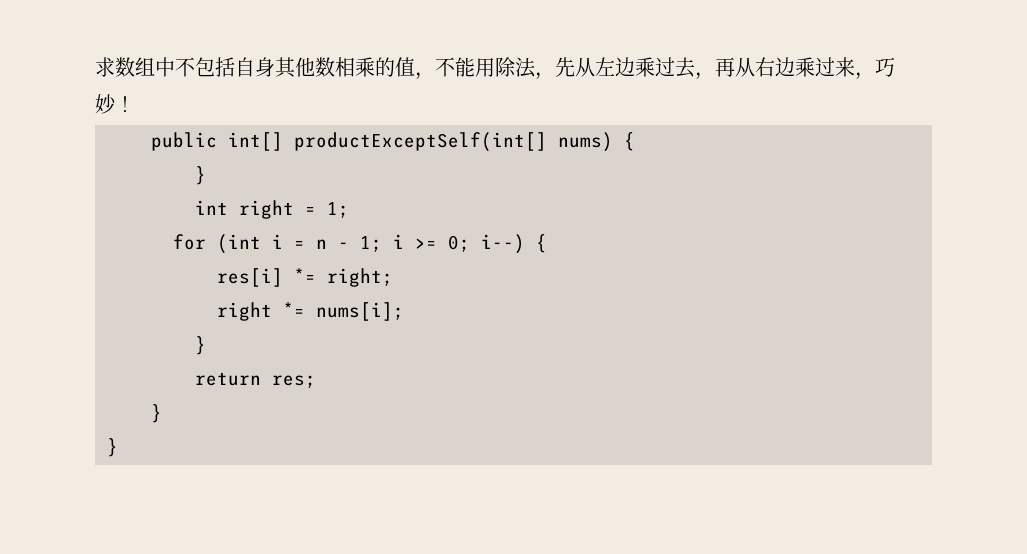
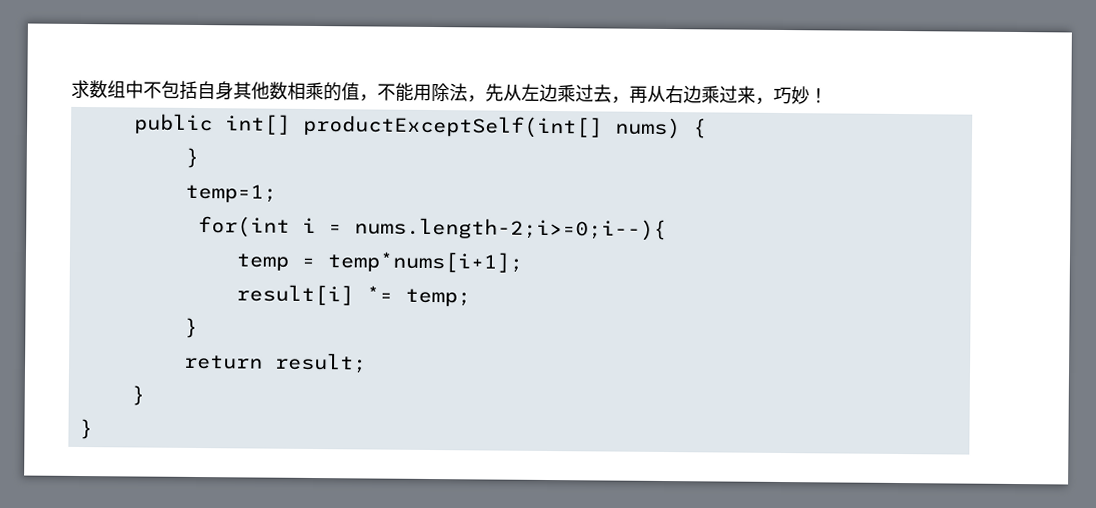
- int right = 1;
- for (int i = n - 1; i >= 0; i--) {
- res[i] *= right;
- right *= nums[i];
+ temp=1;
+ for(int i = nums.length-2;i>=0;i--){
+ temp = temp*nums[i+1];
+ result[i] *= temp;
- return res;
+ return result;

